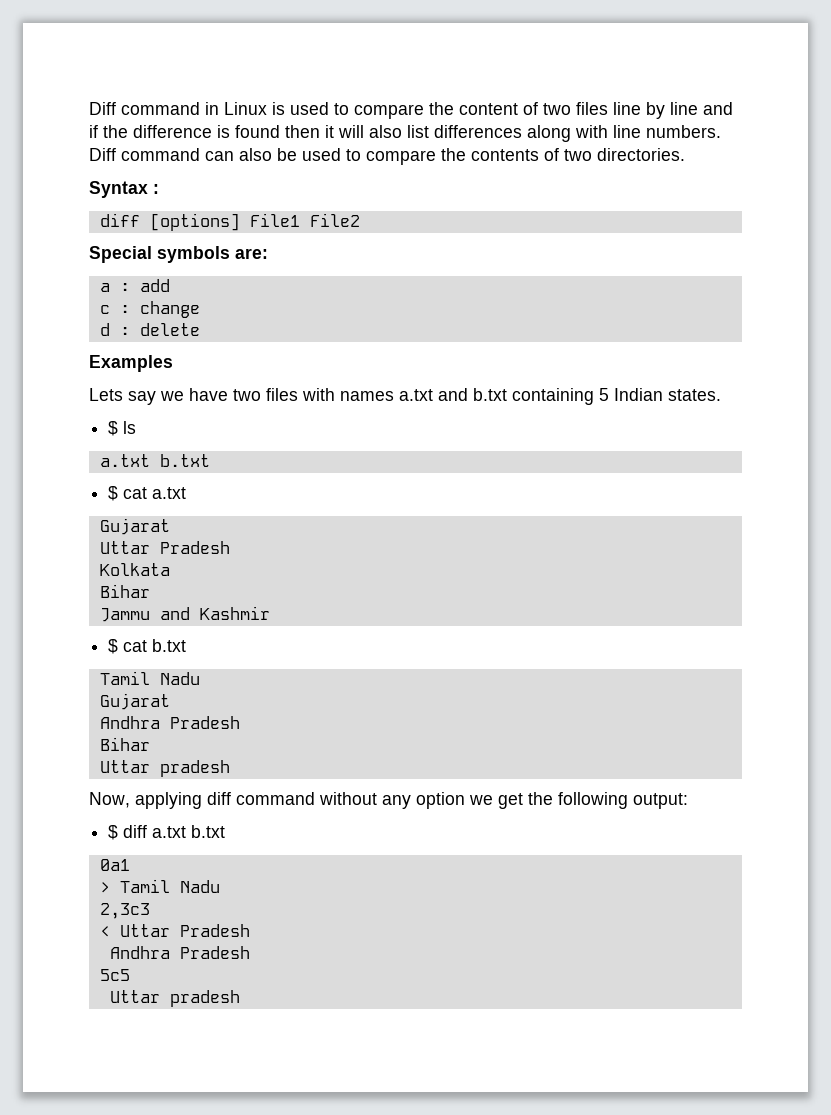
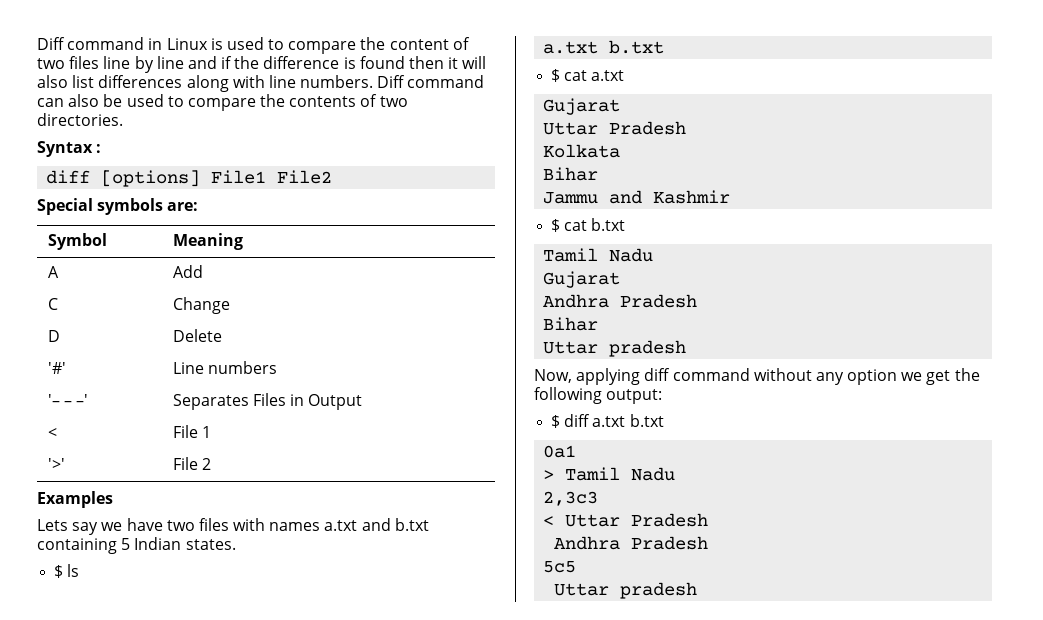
- a : add
- c : change
- d : delete
+ Symbol | Meaning
+ A | Add
+ C | Change
+ D | Delete
+ '#' | Line numbers
+ '– – –' | Separates Files in Output
+ < | File 1
+ '>' | File 2

